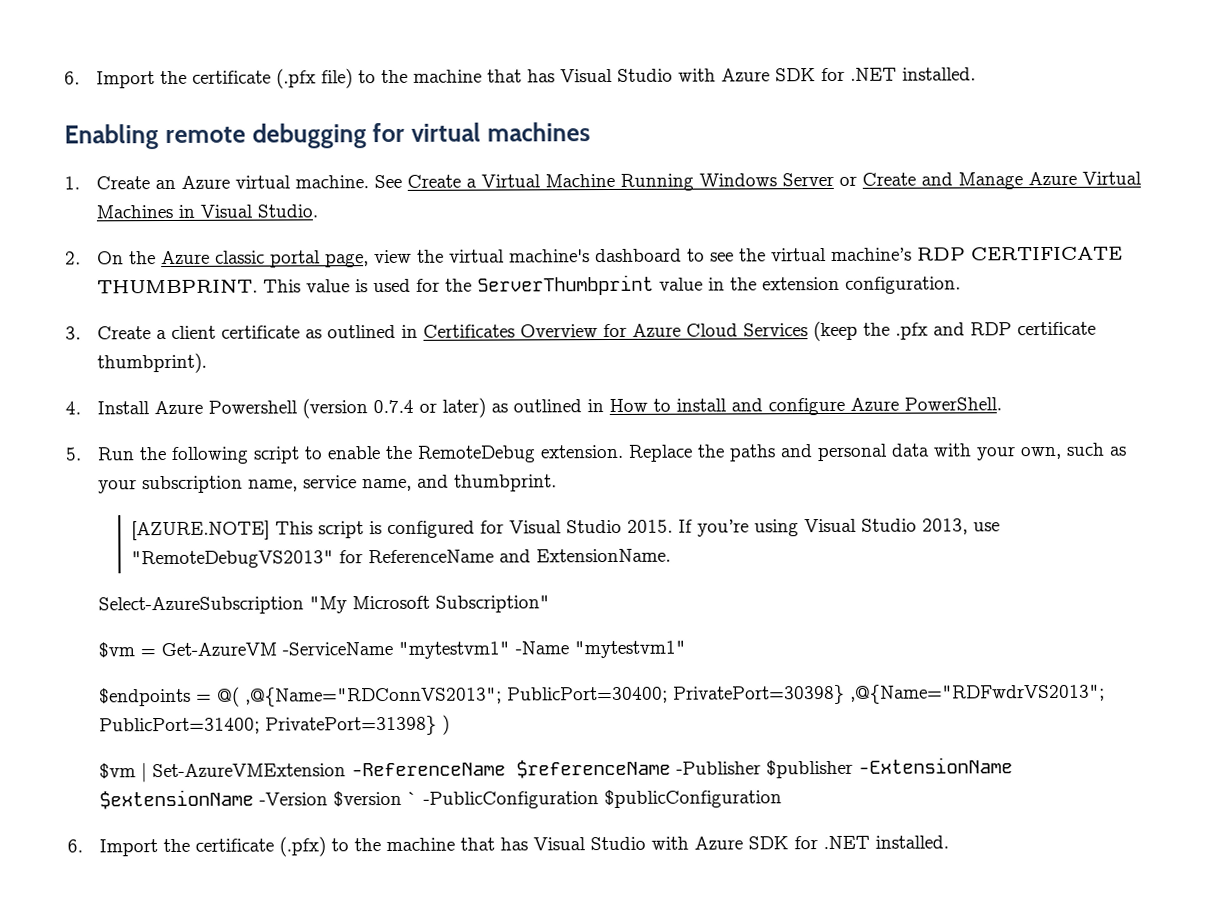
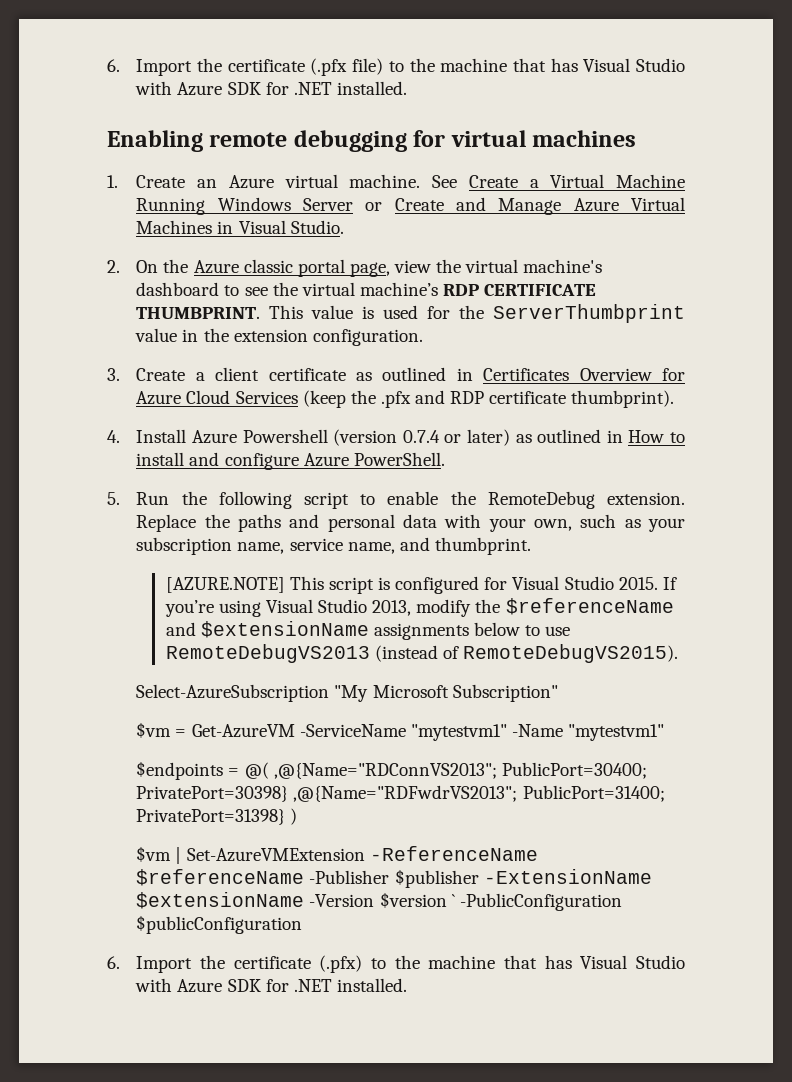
- If you’re using Visual Studio 2013, use "RemoteDebugVS2013" for ReferenceName and ExtensionName.
+ If you’re using Visual Studio 2013, modify the $referenceName and $extensionName assignments below to use RemoteDebugVS2013 (instead of RemoteDebugVS2015).

